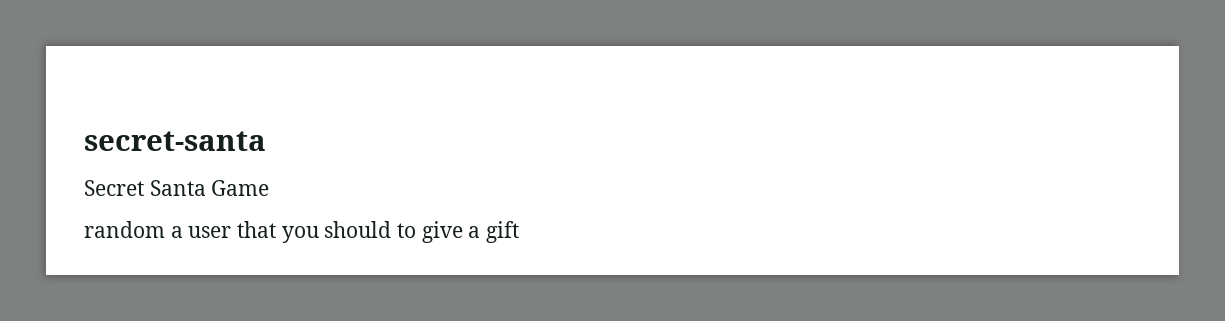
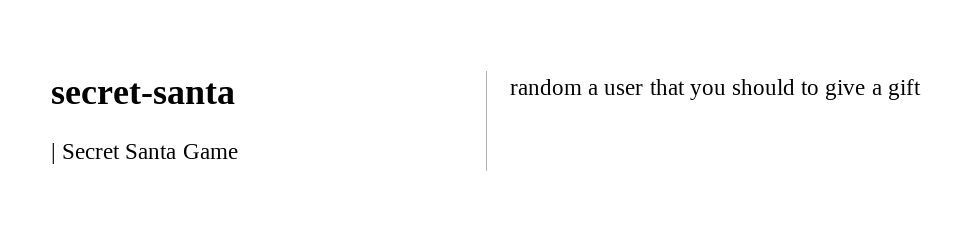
- Secret Santa Game
+ | Secret Santa Game

